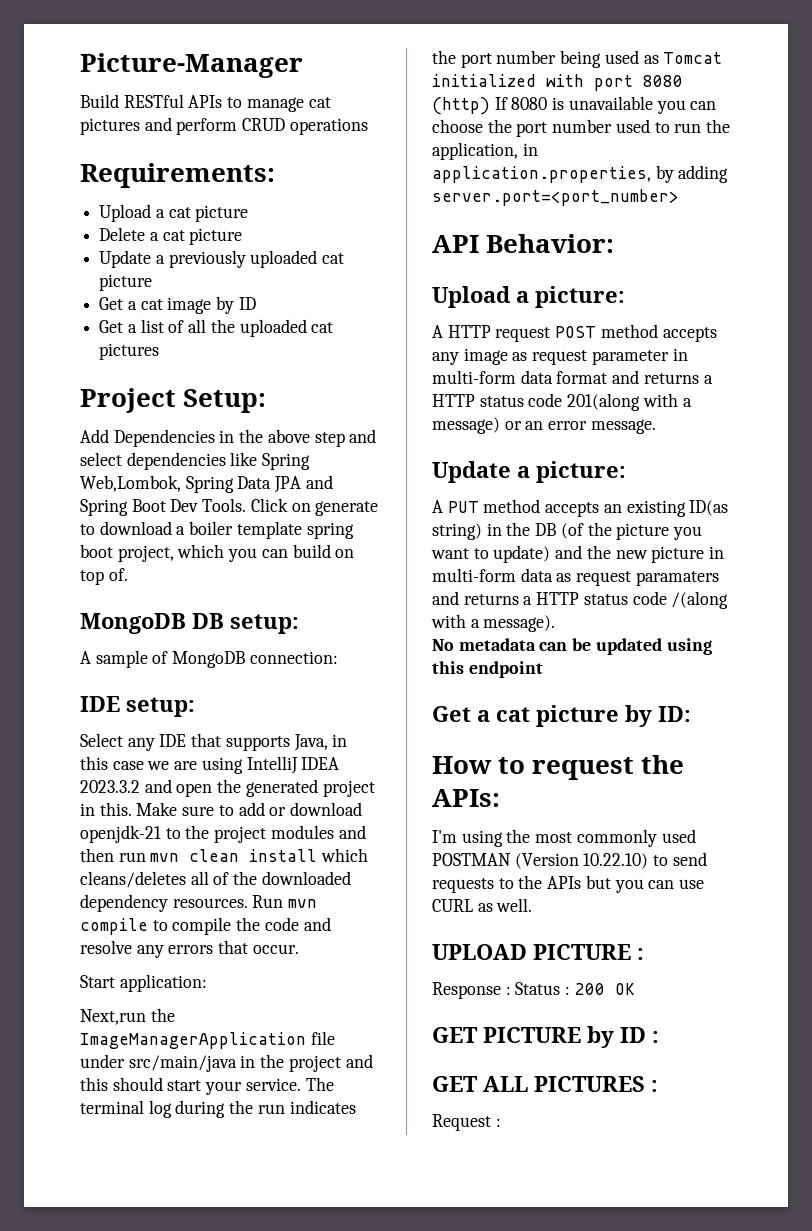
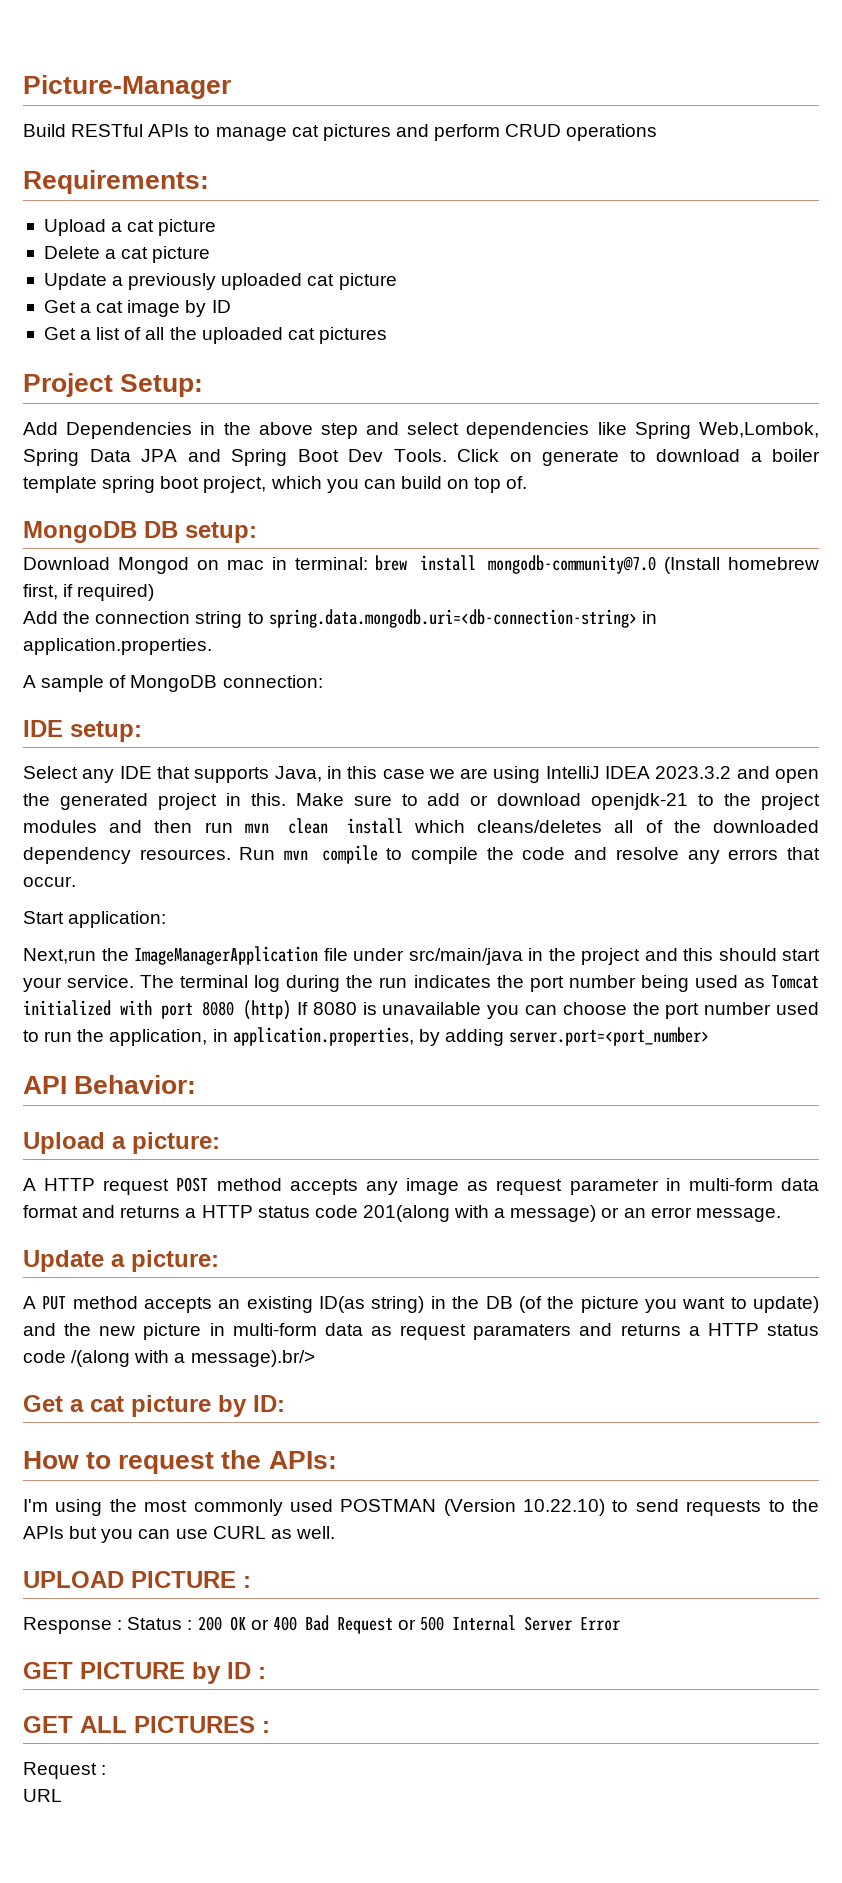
+ Download Mongod on mac in terminal: brew install mongodb-community@7.0 (Install homebrew first, if required)
+ Add the connection string to spring.data.mongodb.uri=<db-connection-string> in application.properties.
- A PUT method accepts an existing ID(as string) in the DB (of the picture you want to update) and the new picture in multi-form data as request paramaters and returns a HTTP status code /(along with a message).
- No metadata can be updated using this endpoint
+ A PUT method accepts an existing ID(as string) in the DB (of the picture you want to update) and the new picture in multi-form data as request paramaters and returns a HTTP status code /(along with a message).br/>
- Response : Status : 200 OK
+ Response : Status : 200 OK or 400 Bad Request or 500 Internal Server Error
+ URL

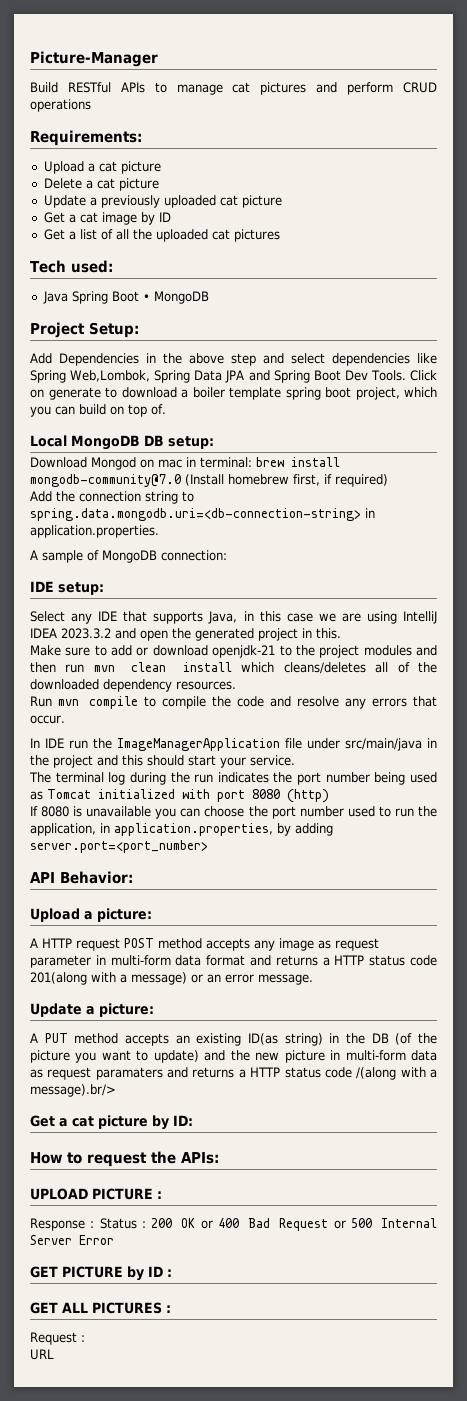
+ Tech used:
+ Java Spring Boot • MongoDB
- MongoDB DB setup:
+ Local MongoDB DB setup:
- Select any IDE that supports Java, in this case we are using IntelliJ IDEA 2023.3.2 and open the generated project in this. Make sure to add or download openjdk-21 to the project modules and then run mvn clean install which cleans/deletes all of the downloaded dependency resources. Run mvn compile to compile the code and resolve any errors that occur.
+ Select any IDE that supports Java, in this case we are using IntelliJ IDEA 2023.3.2 and open the generated project in this.
+ Make sure to add or download openjdk-21 to the project modules and then run mvn clean install which cleans/deletes all of the downloaded dependency resources.
+ Run mvn compile to compile the code and resolve any errors that occur.
- Start application:
- Next,run the ImageManagerApplication file under src/main/java in the project and this should start your service. The terminal log during the run indicates the port number being used as Tomcat initialized with port 8080 (http) If 8080 is unavailable you can choose the port number used to run the application, in application.properties, by adding server.port=<port_number>
+ In IDE run the ImageManagerApplication file under src/main/java in the project and this should start your service.
+ The terminal log during the run indicates the port number being used as Tomcat initialized with port 8080 (http)
+ If 8080 is unavailable you can choose the port number used to run the application, in application.properties, by adding server.port=<port_number>
- I'm using the most commonly used POSTMAN (Version 10.22.10) to send requests to the APIs but you can use CURL as well.

